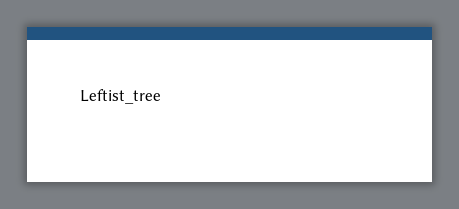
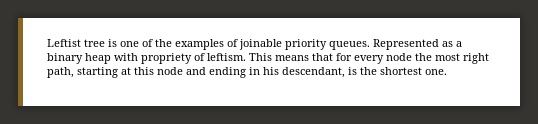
- Leftist_tree
+ Leftist tree is one of the examples of joinable priority queues. Represented as a binary heap with propriety of leftism. This means that for every node the most right path, starting at this node and ending in his descendant, is the shortest one.

